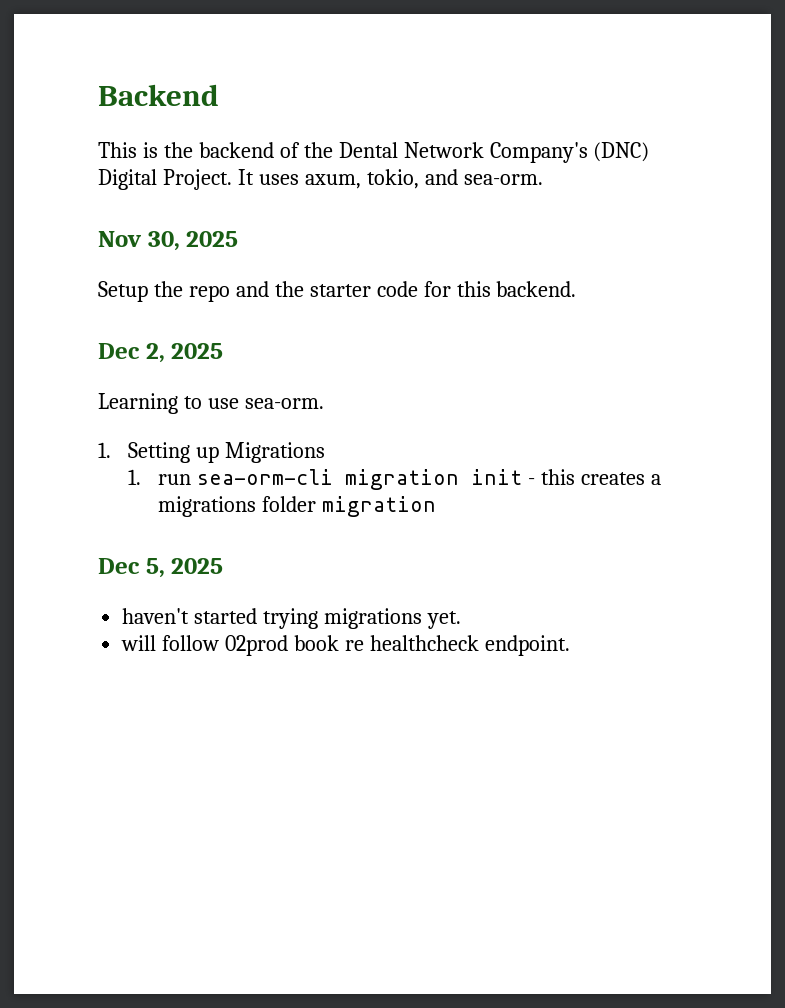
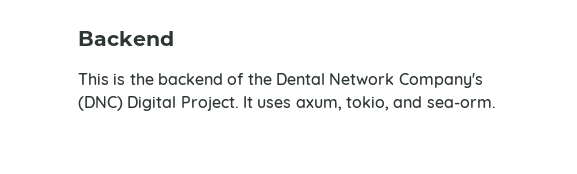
- Nov 30, 2025
- Setup the repo and the starter code for this backend.
- Dec 2, 2025
- Learning to use sea-orm.
- 1. Setting up Migrations
- 1. run sea-orm-cli migration init - this creates a migrations folder migration
- Dec 5, 2025
- haven't started trying migrations yet.
- will follow 02prod book re healthcheck endpoint.

